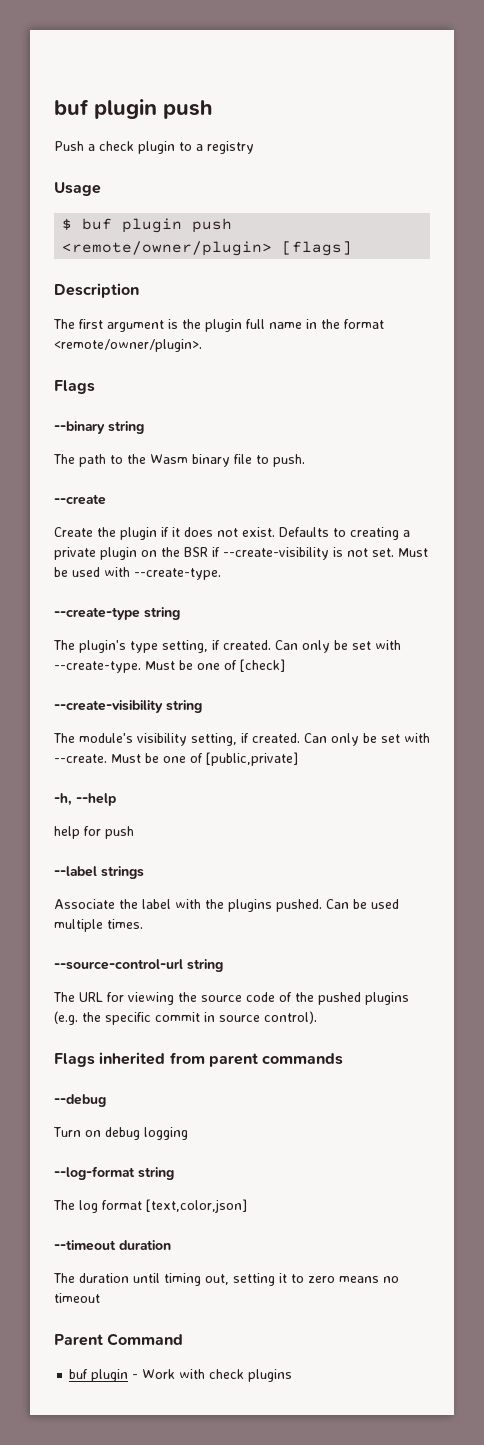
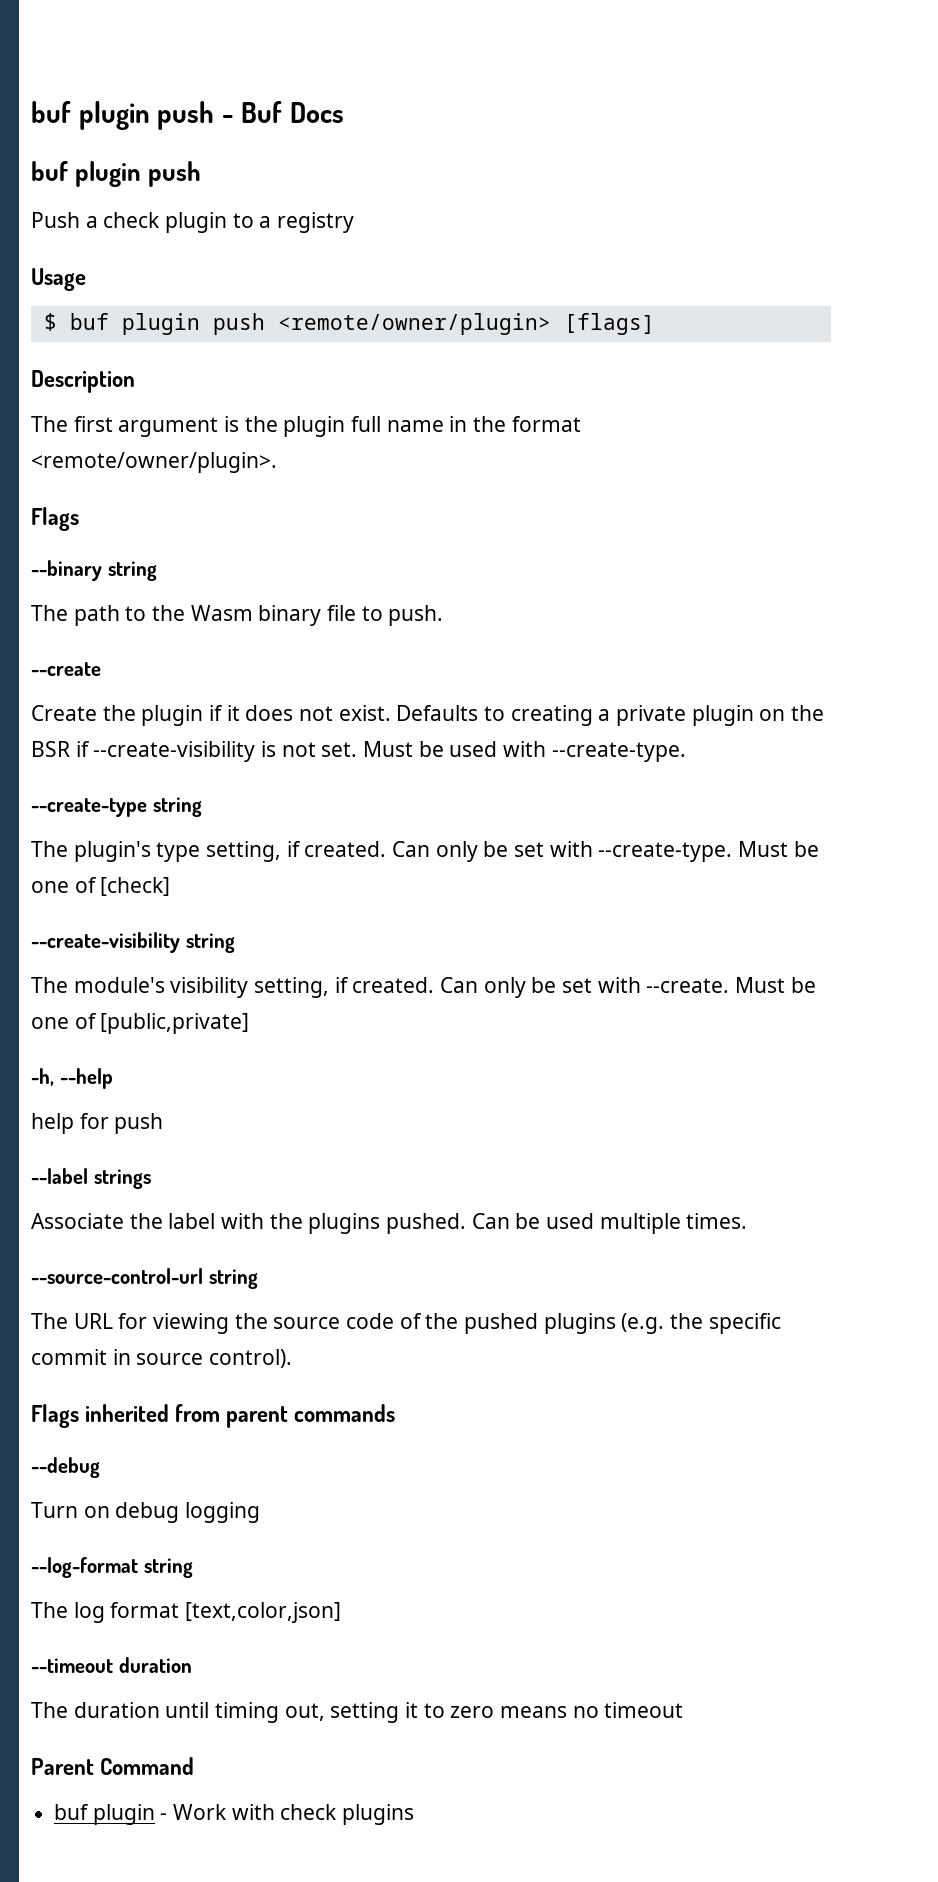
+ buf plugin push - Buf Docs

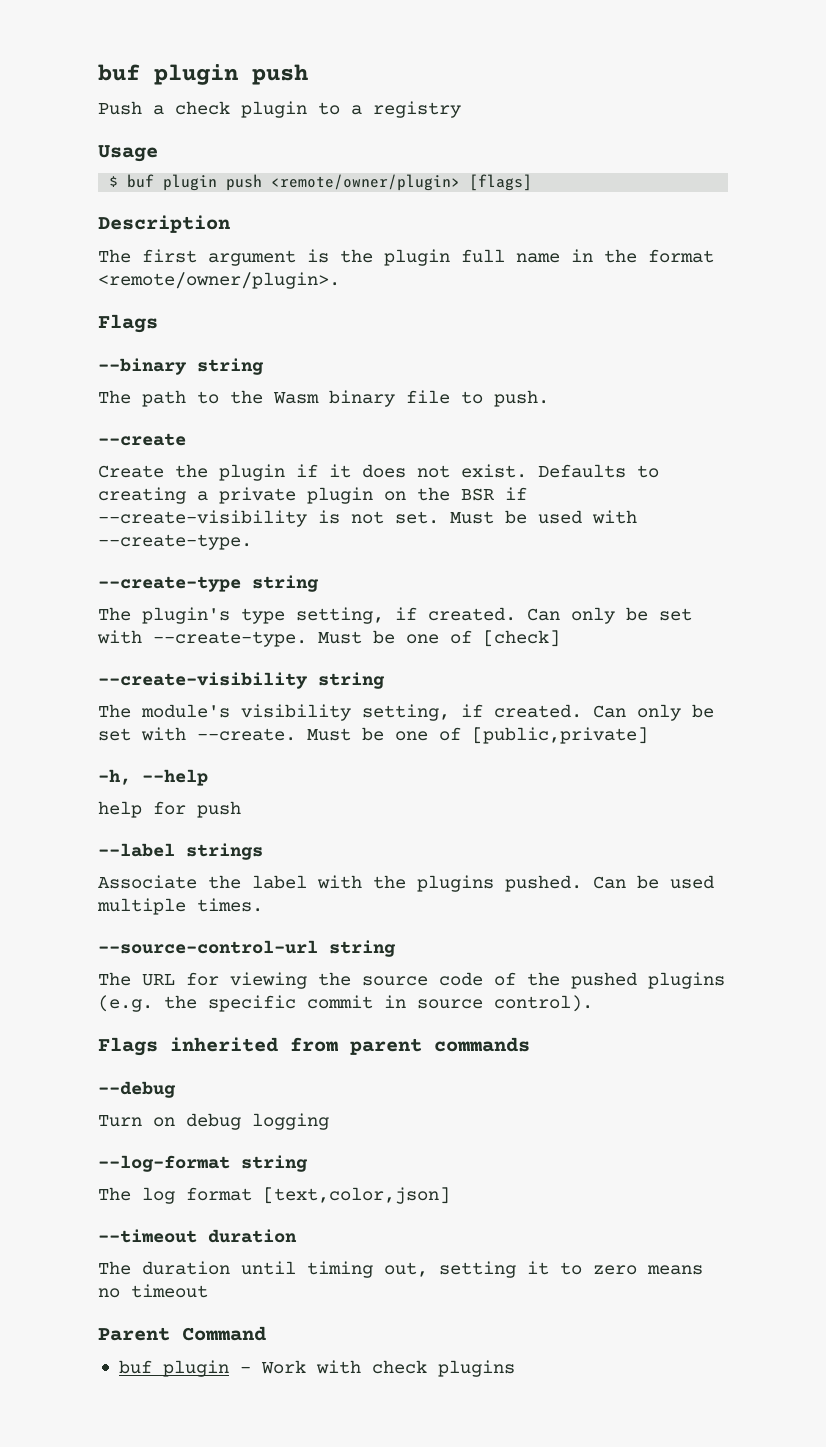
- buf plugin push - Buf Docs

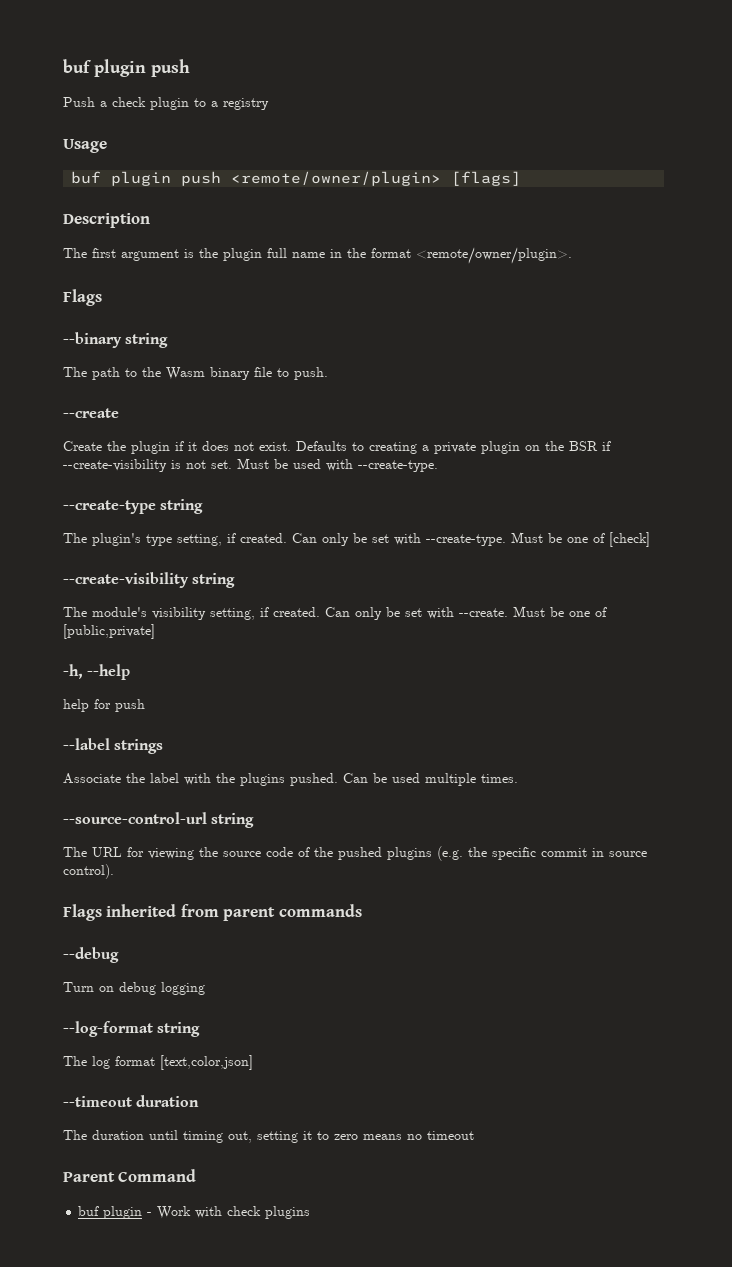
- $ buf plugin push <remote/owner/plugin> [flags]
+ buf plugin push <remote/owner/plugin> [flags]

